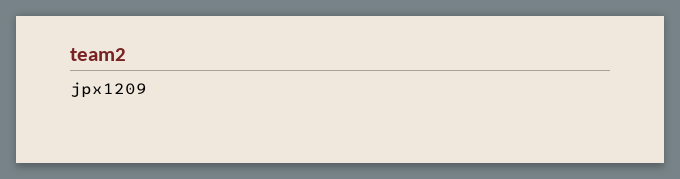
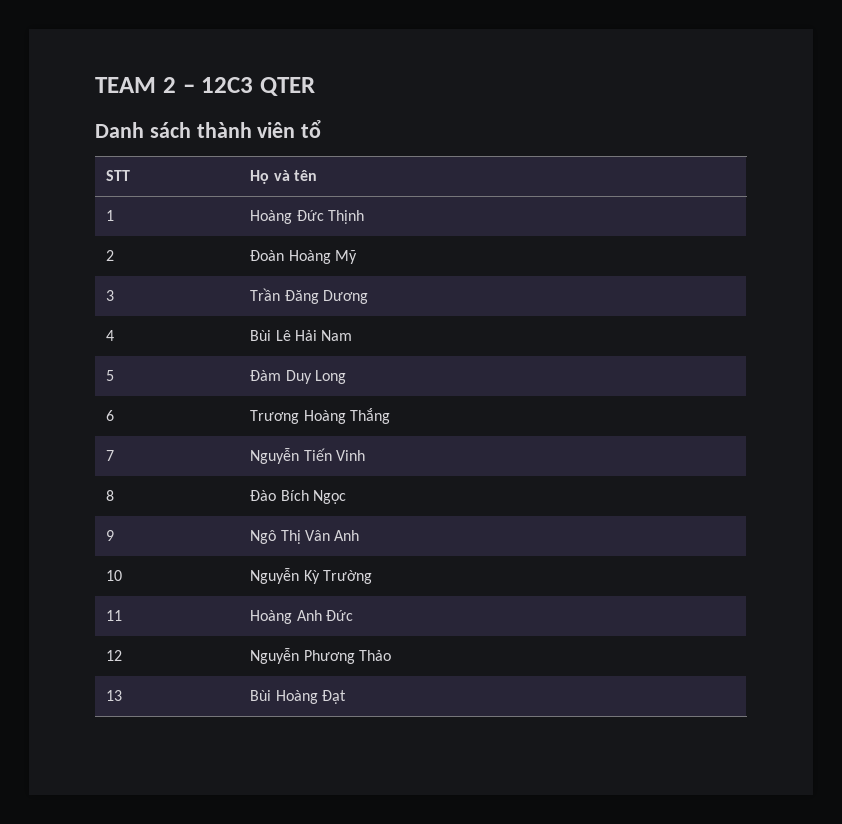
- team2
- jpx1209
+ TEAM 2 – 12C3 QTER
+ Danh sách thành viên tổ
+ STT | Họ và tên
+ 1 | Hoàng Đức Thịnh
+ 2 | Đoàn Hoàng Mỹ
+ 3 | Trần Đăng Dương
+ 4 | Bùi Lê Hải Nam
+ 5 | Đàm Duy Long
+ 6 | Trương Hoàng Thắng
+ 7 | Nguyễn Tiến Vinh
+ 8 | Đào Bích Ngọc
+ 9 | Ngô Thị Vân Anh
+ 10 | Nguyễn Kỳ Trường
+ 11 | Hoàng Anh Đức
+ 12 | Nguyễn Phương Thảo
+ 13 | Bùi Hoàng Đạt

